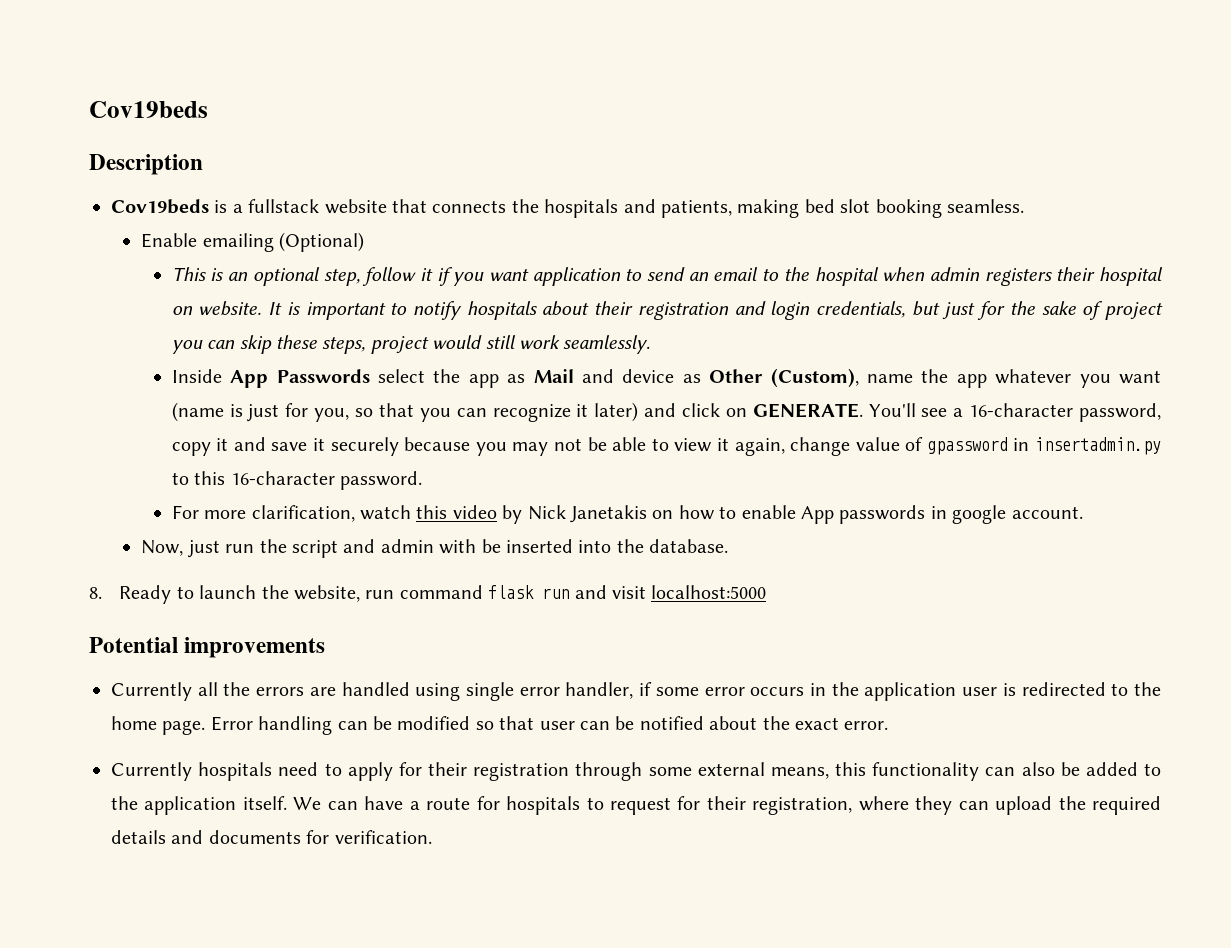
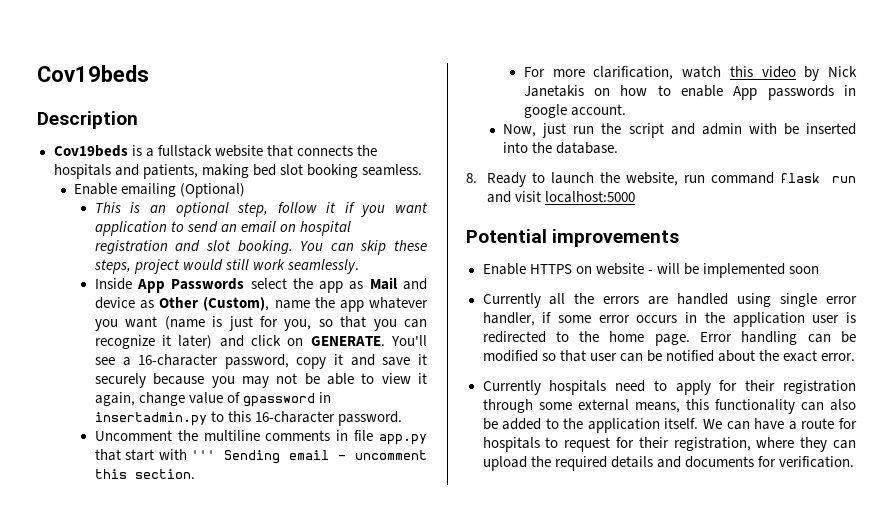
- This is an optional step, follow it if you want application to send an email to the hospital when admin registers their hospital on website. It is important to notify hospitals about their registration and login credentials, but just for the sake of project you can skip these steps, project would still work seamlessly.
+ This is an optional step, follow it if you want application to send an email on hospital registration and slot booking. You can skip these steps, project would still work seamlessly.
+ Uncomment the multiline comments in file app.py that start with ''' Sending email - uncomment this section.
+ Enable HTTPS on website - will be implemented soon

